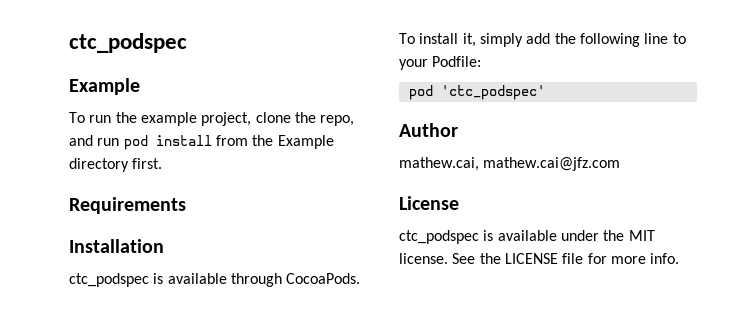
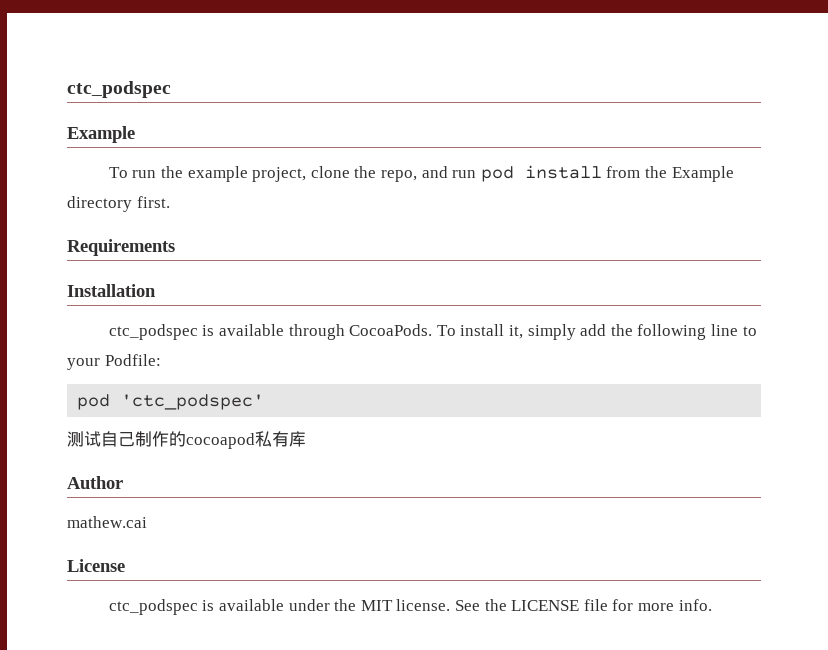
+ 测试自己制作的cocoapod私有库
- mathew.cai, mathew.cai@jfz.com
+ mathew.cai

